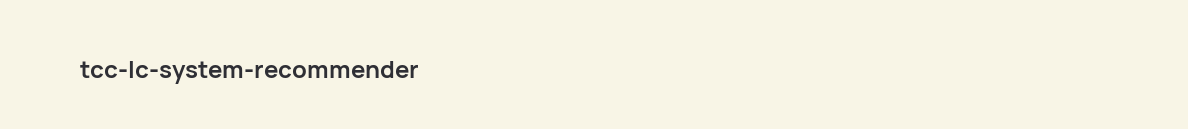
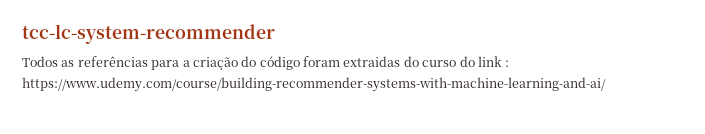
+ Todos as referências para a criação do código foram extraidas do curso do link : https://www.udemy.com/course/building-recommender-systems-with-machine-learning-and-ai/

